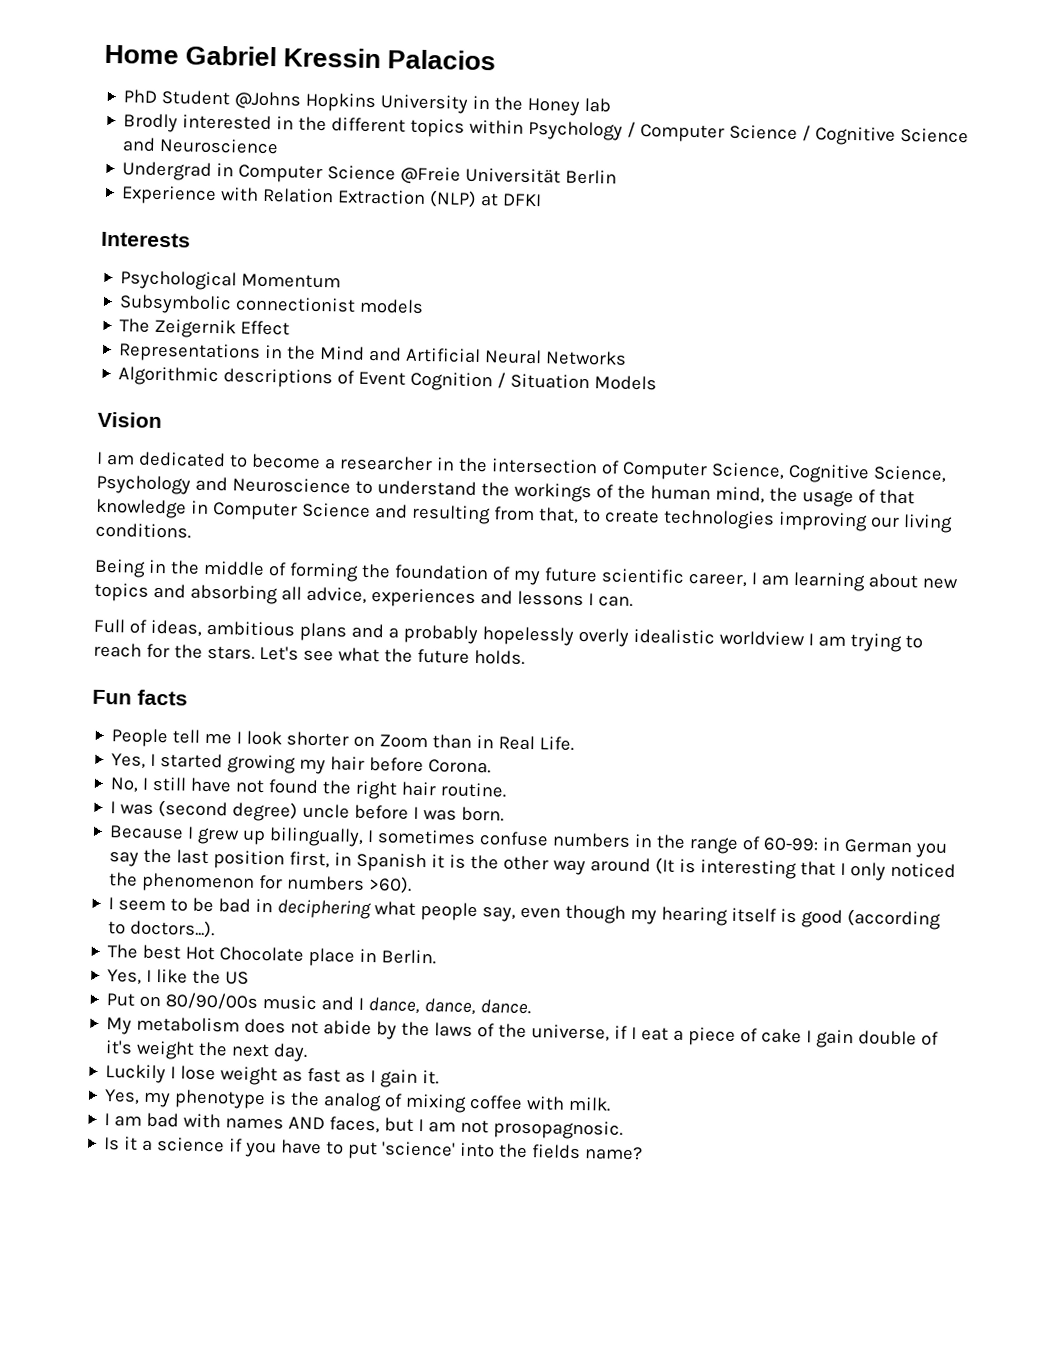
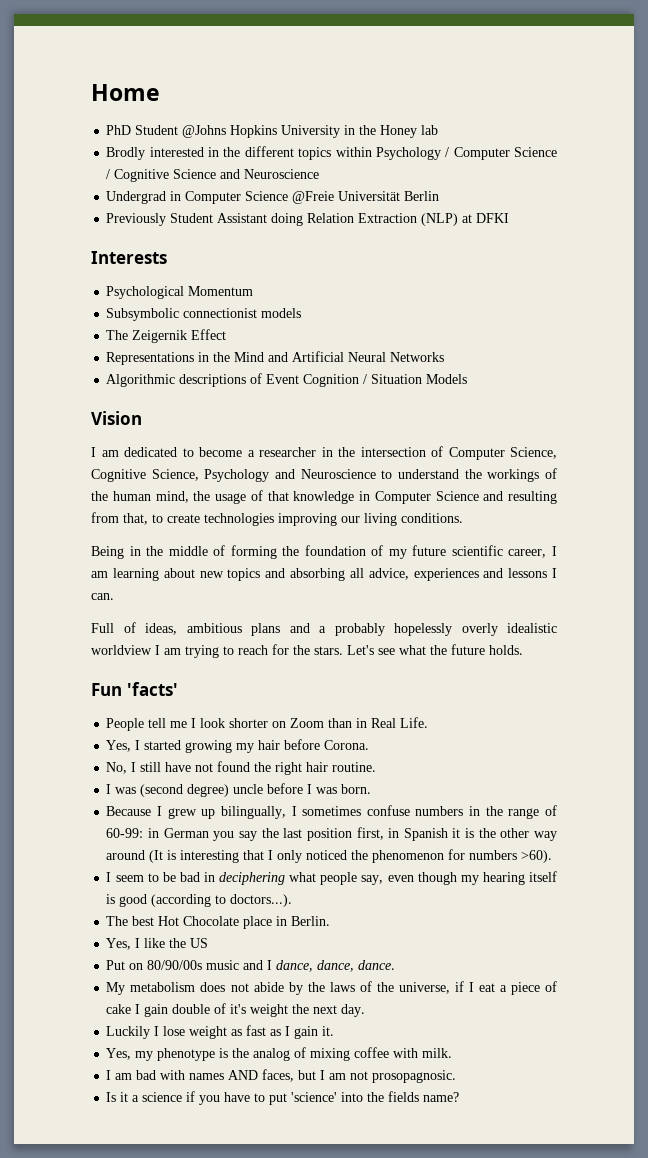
- Home Gabriel Kressin Palacios
+ Home
- Experience with Relation Extraction (NLP) at DFKI
+ Previously Student Assistant doing Relation Extraction (NLP) at DFKI
- Fun facts
+ Fun 'facts'

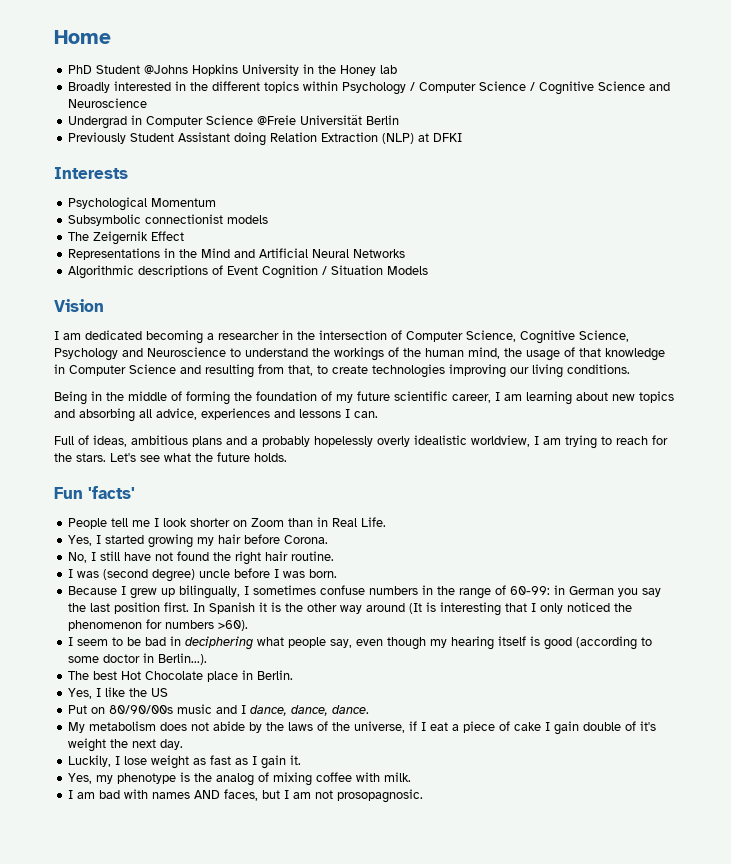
- Brodly interested in the different topics within Psychology / Computer Science / Cognitive Science and Neuroscience
+ Broadly interested in the different topics within Psychology / Computer Science / Cognitive Science and Neuroscience
- I am dedicated to become a researcher in the intersection of Computer Science, Cognitive Science, Psychology and Neuroscience to understand the workings of the human mind, the usage of that knowledge in Computer Science and resulting from that, to create technologies improving our living conditions.
+ I am dedicated becoming a researcher in the intersection of Computer Science, Cognitive Science, Psychology and Neuroscience to understand the workings of the human mind, the usage of that knowledge in Computer Science and resulting from that, to create technologies improving our living conditions.
- Full of ideas, ambitious plans and a probably hopelessly overly idealistic worldview I am trying to reach for the stars.
+ Full of ideas, ambitious plans and a probably hopelessly overly idealistic worldview, I am trying to reach for the stars.
- Because I grew up bilingually, I sometimes confuse numbers in the range of 60-99: in German you say the last position first, in Spanish it is the other way around (It is interesting that I only noticed the phenomenon for numbers >60).
+ Because I grew up bilingually, I sometimes confuse numbers in the range of 60-99: in German you say the last position first. In Spanish it is the other way around (It is interesting that I only noticed the phenomenon for numbers >60).
- I seem to be bad in deciphering what people say, even though my hearing itself is good (according to doctors...).
+ I seem to be bad in deciphering what people say, even though my hearing itself is good (according to some doctor in Berlin...).
- Luckily I lose weight as fast as I gain it.
+ Luckily, I lose weight as fast as I gain it.
- Is it a science if you have to put 'science' into the fields name?

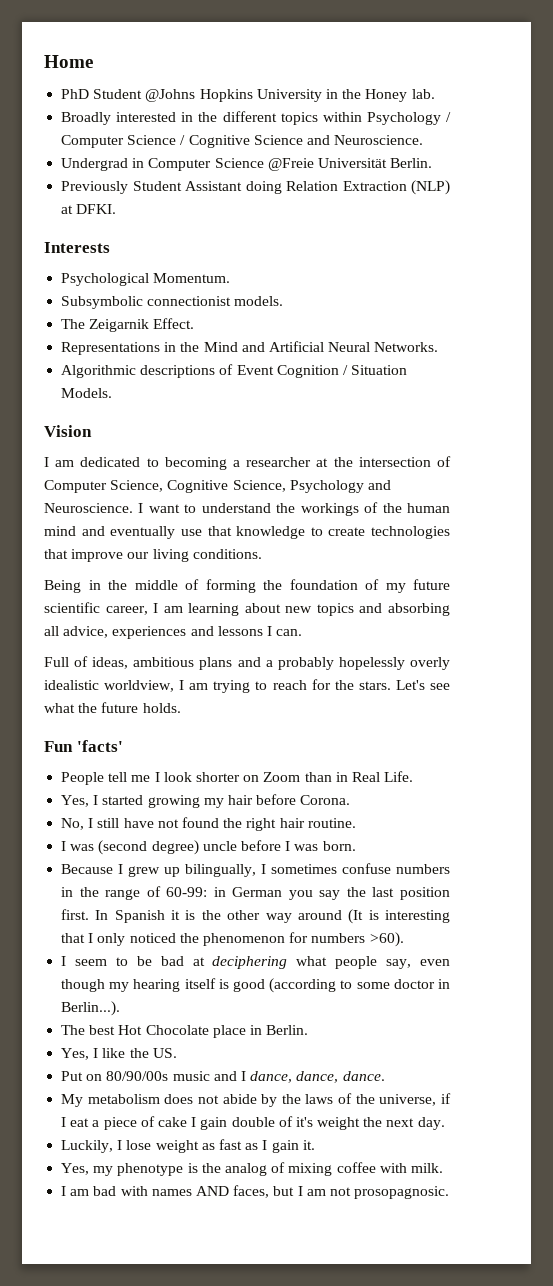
- PhD Student @Johns Hopkins University in the Honey lab
+ PhD Student @Johns Hopkins University in the Honey lab.
- Broadly interested in the different topics within Psychology / Computer Science / Cognitive Science and Neuroscience
+ Broadly interested in the different topics within Psychology / Computer Science / Cognitive Science and Neuroscience.
- Undergrad in Computer Science @Freie Universität Berlin
+ Undergrad in Computer Science @Freie Universität Berlin.
- Previously Student Assistant doing Relation Extraction (NLP) at DFKI
+ Previously Student Assistant doing Relation Extraction (NLP) at DFKI.
- Psychological Momentum
+ Psychological Momentum.
- Subsymbolic connectionist models
- The Zeigernik Effect
+ Subsymbolic connectionist models.
+ The Zeigarnik Effect.
- Representations in the Mind and Artificial Neural Networks
+ Representations in the Mind and Artificial Neural Networks.
- Algorithmic descriptions of Event Cognition / Situation Models
+ Algorithmic descriptions of Event Cognition / Situation Models.
- I am dedicated becoming a researcher in the intersection of Computer Science, Cognitive Science, Psychology and Neuroscience to understand the workings of the human mind, the usage of that knowledge in Computer Science and resulting from that, to create technologies improving our living conditions.
+ I am dedicated to becoming a researcher at the intersection of Computer Science, Cognitive Science, Psychology and Neuroscience. I want to understand the workings of the human mind and eventually use that knowledge to create technologies that improve our living conditions.
- I seem to be bad in deciphering what people say, even though my hearing itself is good (according to some doctor in Berlin...).
+ I seem to be bad at deciphering what people say, even though my hearing itself is good (according to some doctor in Berlin...).
- Yes, I like the US
+ Yes, I like the US.

